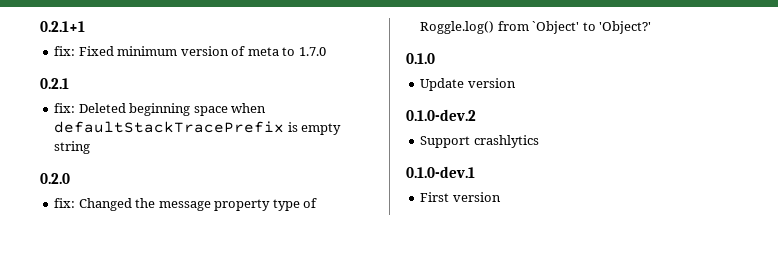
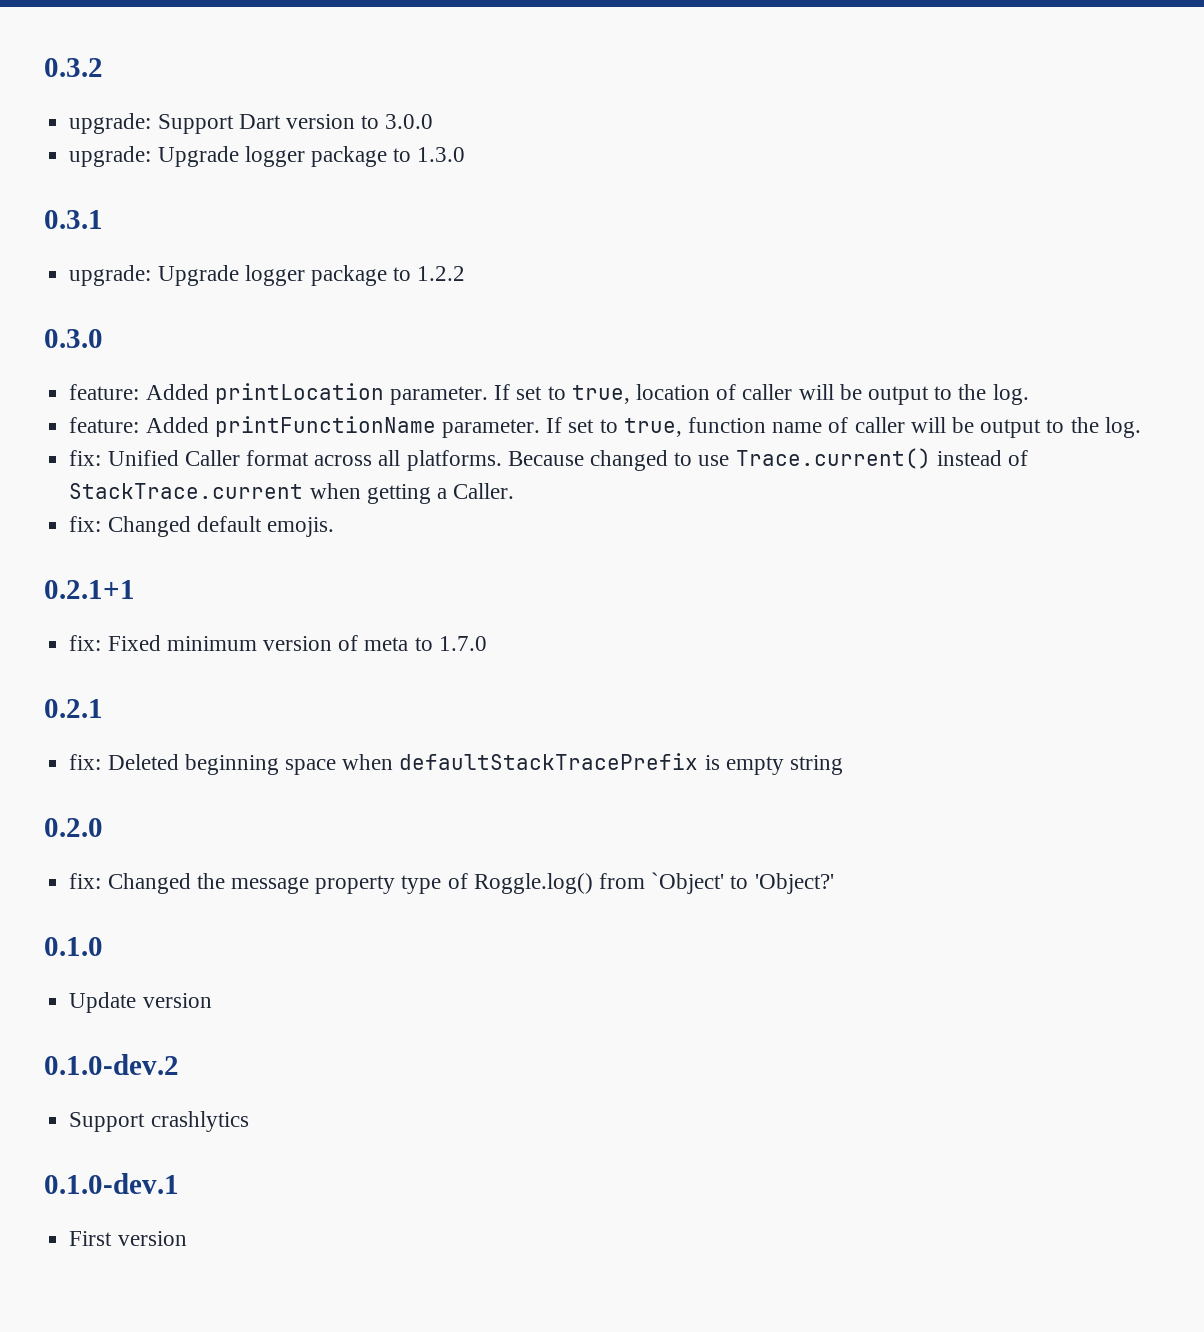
+ 0.3.2
+ upgrade: Support Dart version to 3.0.0
+ upgrade: Upgrade logger package to 1.3.0
+ 0.3.1
+ upgrade: Upgrade logger package to 1.2.2
+ 0.3.0
+ feature: Added printLocation parameter. If set to true, location of caller will be output to the log.
+ feature: Added printFunctionName parameter. If set to true, function name of caller will be output to the log.
+ fix: Unified Caller format across all platforms. Because changed to use Trace.current() instead of StackTrace.current when getting a Caller.
+ fix: Changed default emojis.

